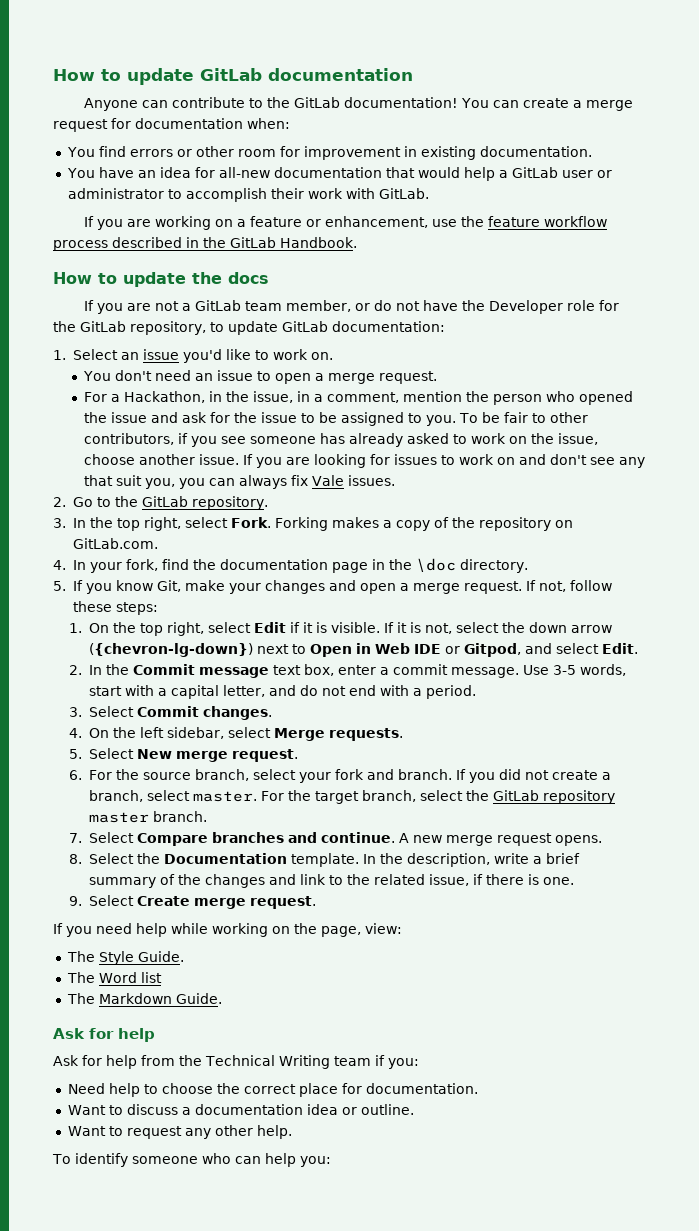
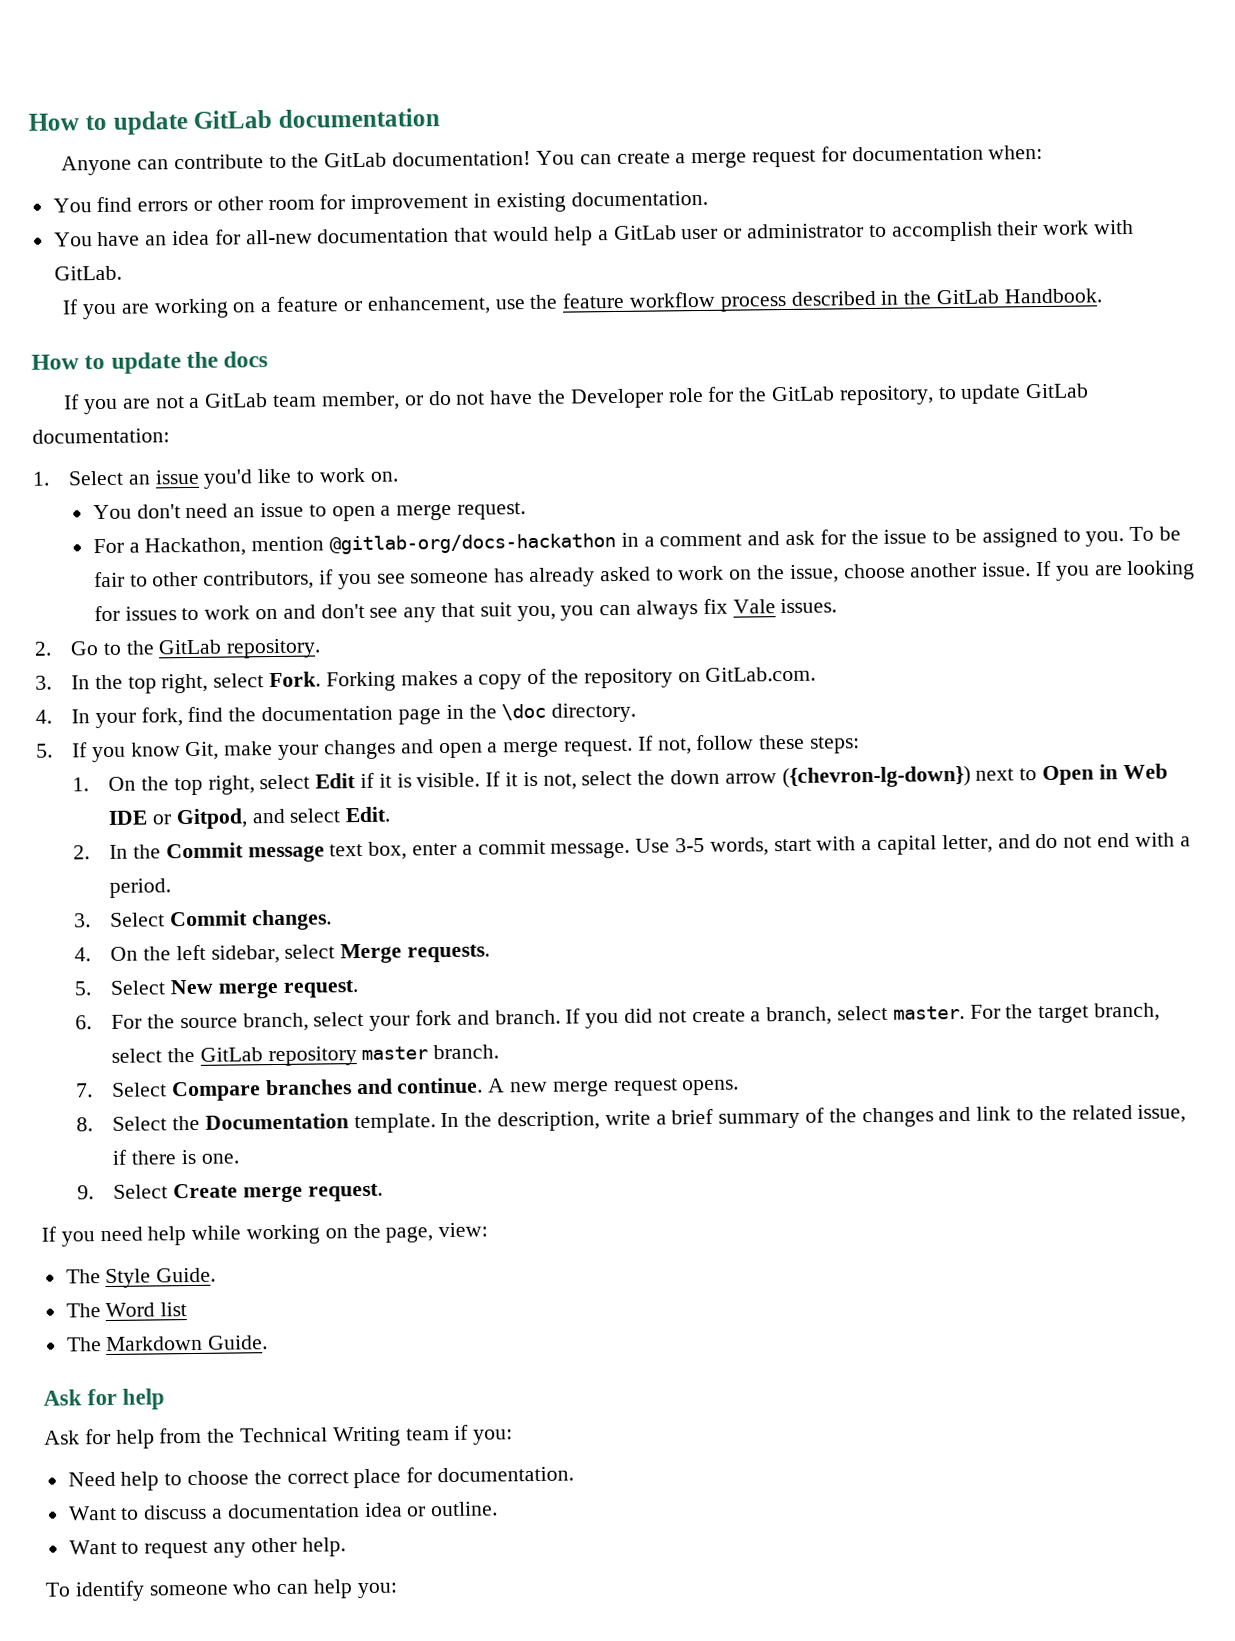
- For a Hackathon, in the issue, in a comment, mention the person who opened the issue and ask for the issue to be assigned to you.
+ For a Hackathon, mention @gitlab-org/docs-hackathon in a comment and ask for the issue to be assigned to you.

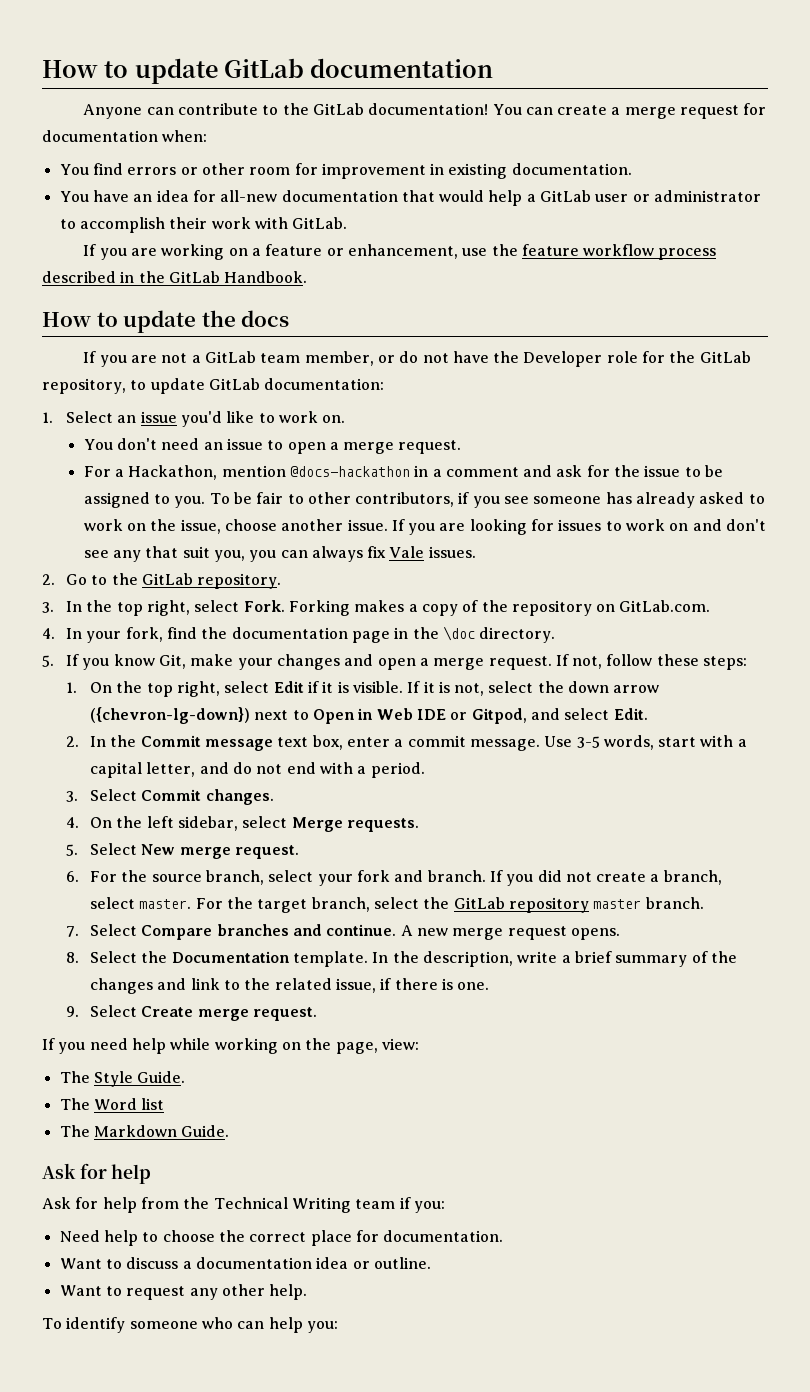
- For a Hackathon, mention @gitlab-org/docs-hackathon in a comment and ask for the issue to be assigned to you.
+ For a Hackathon, mention @docs-hackathon in a comment and ask for the issue to be assigned to you.

